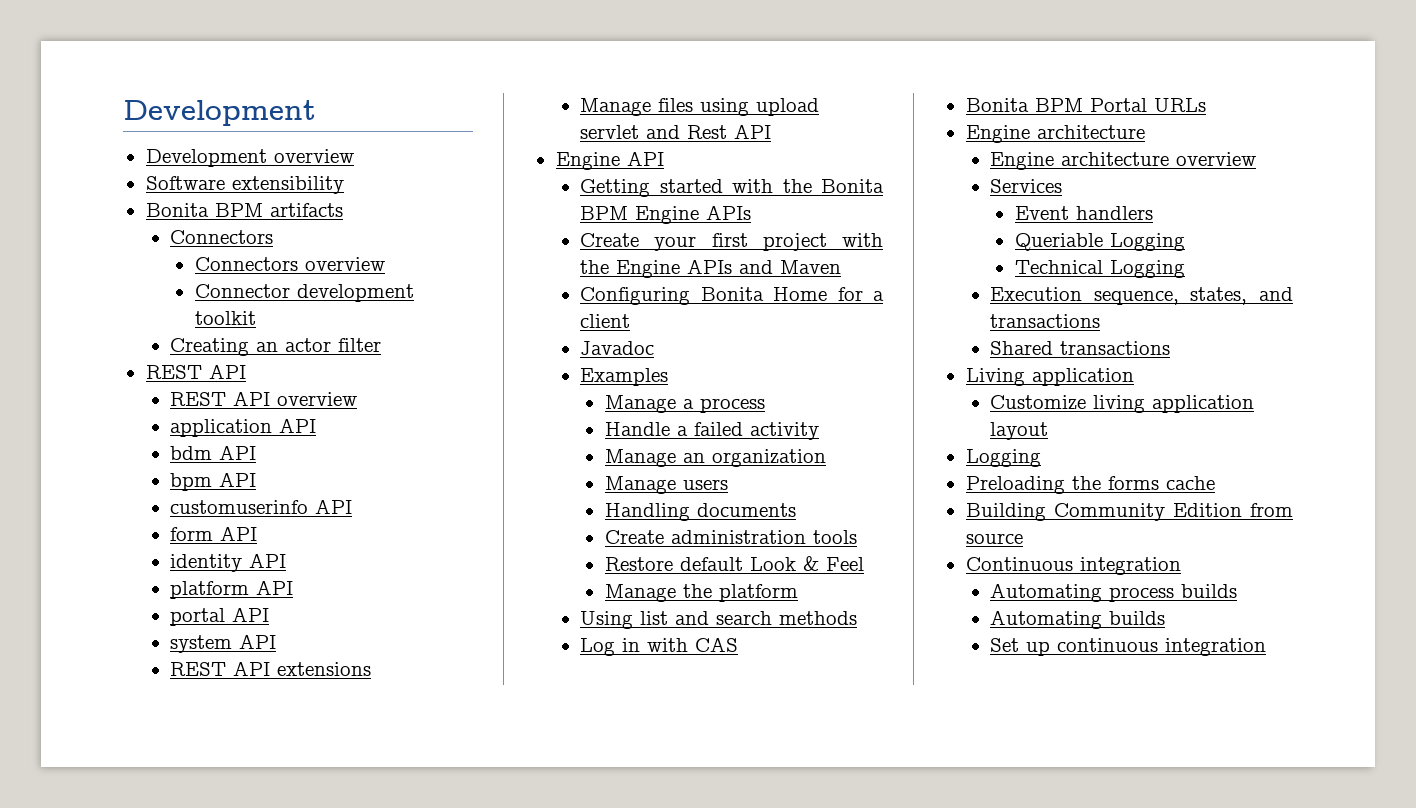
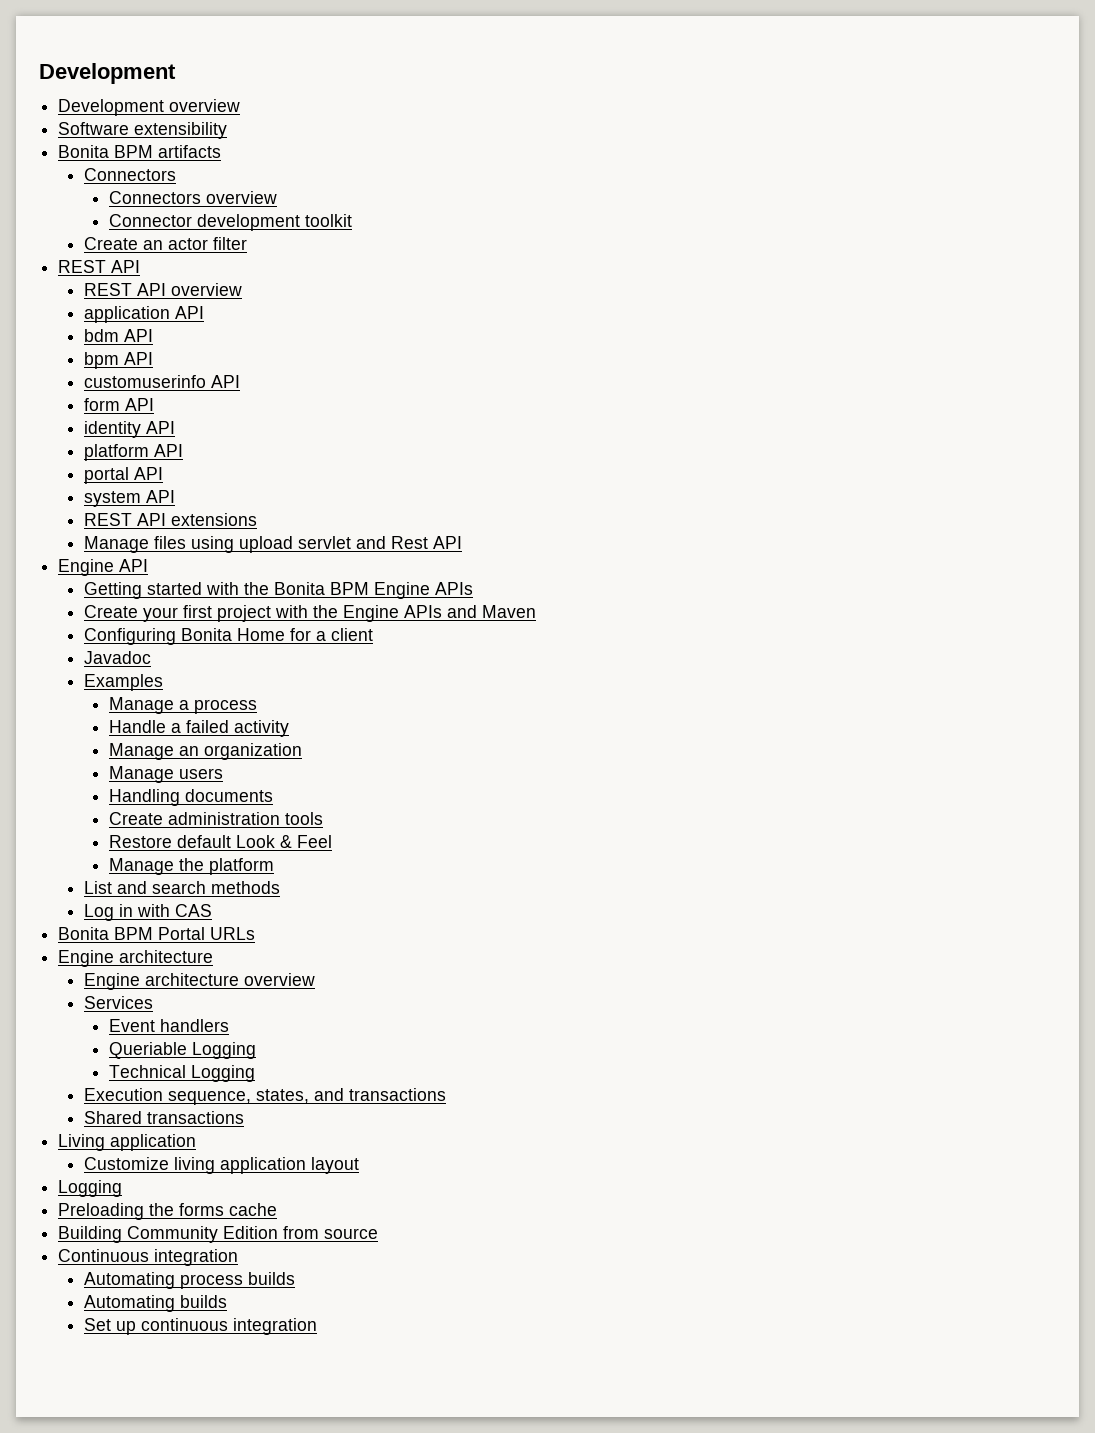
- Creating an actor filter
+ Create an actor filter
- Using list and search methods
+ List and search methods

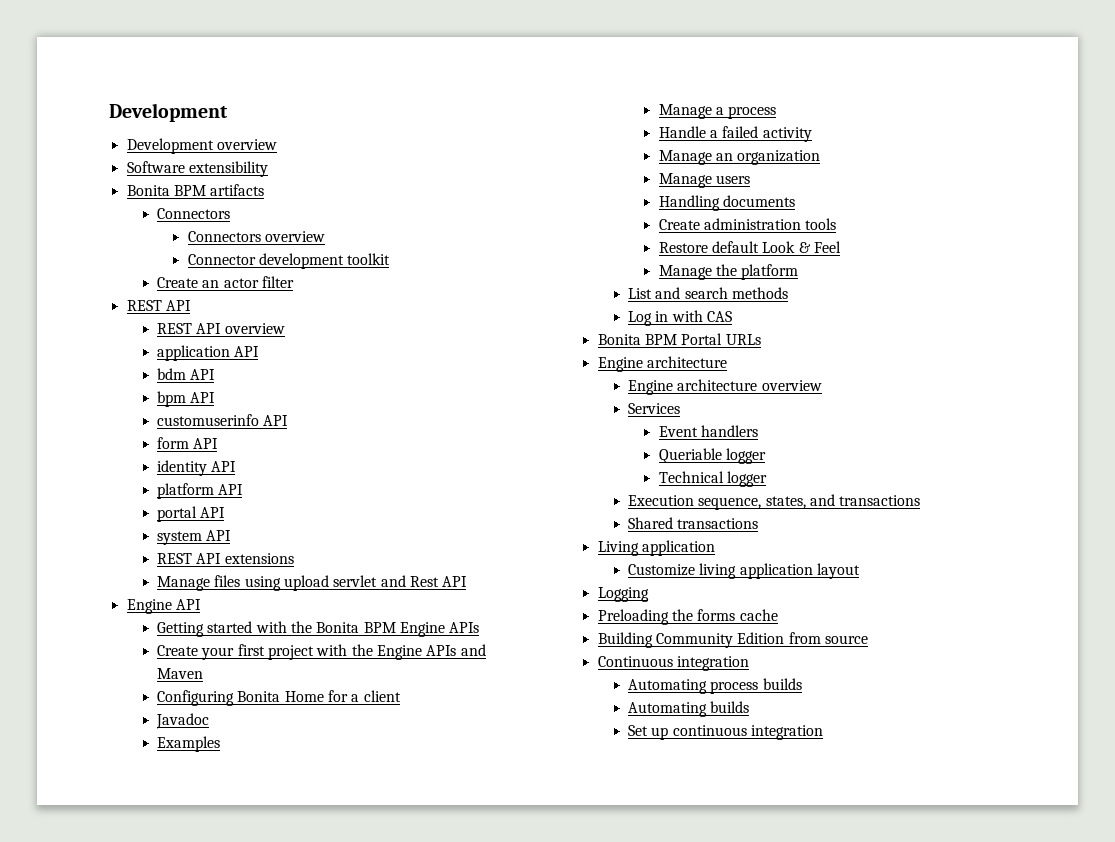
- Queriable Logging
+ Queriable logger
- Technical Logging
+ Technical logger

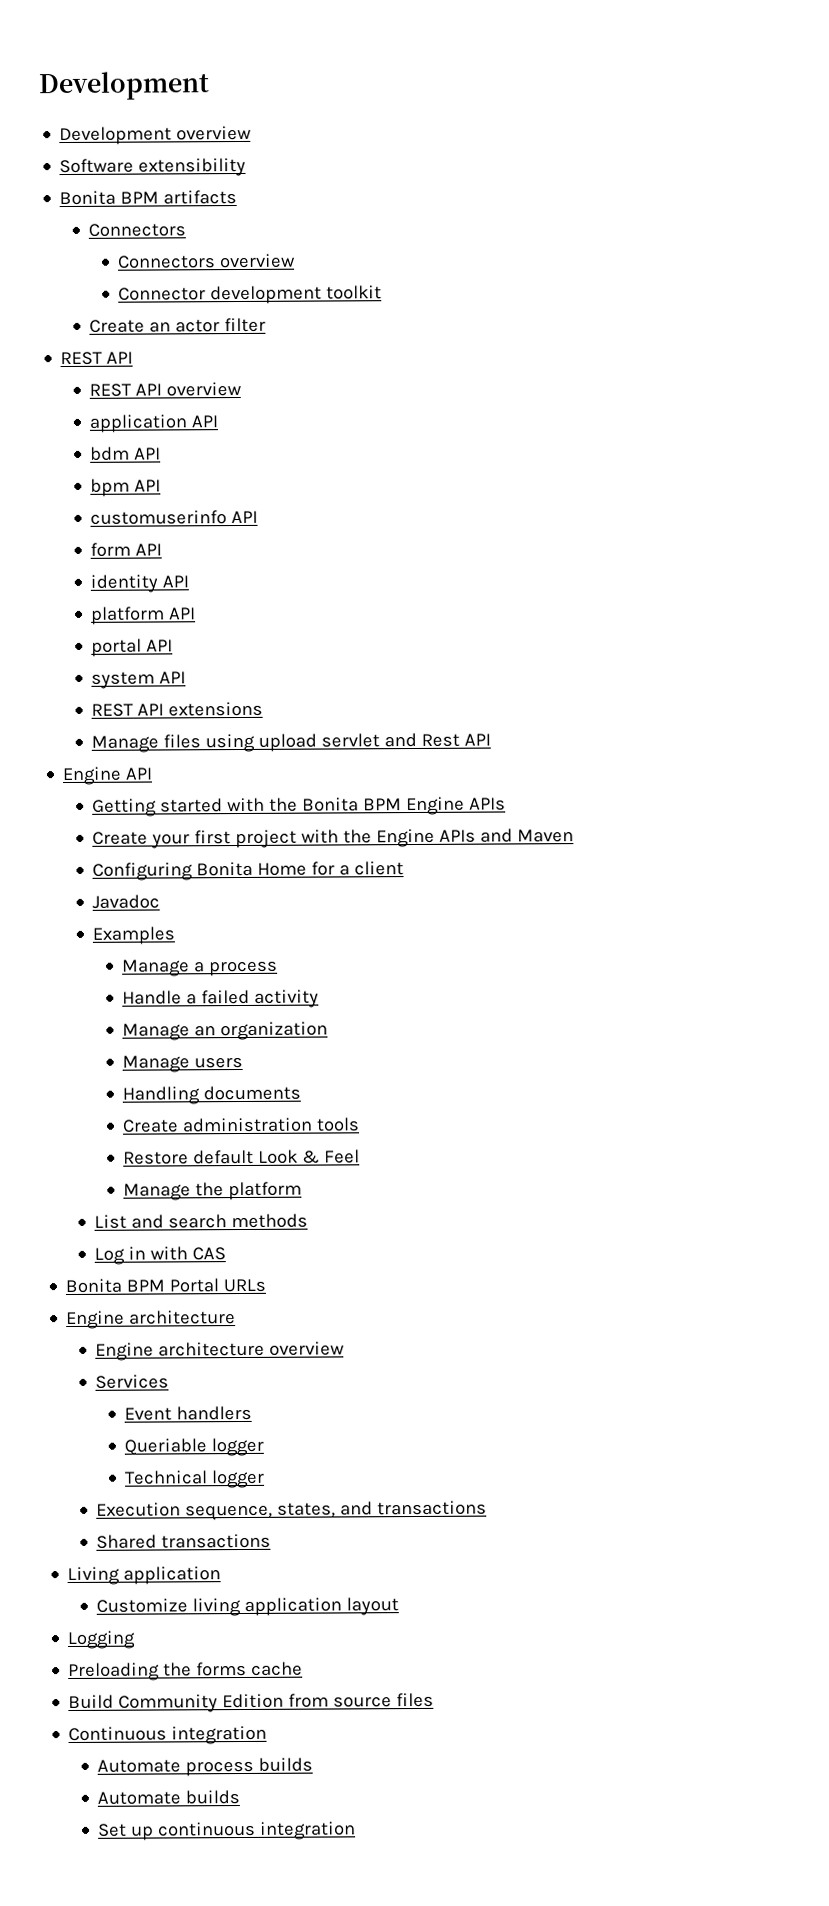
- Building Community Edition from source
+ Build Community Edition from source files
- Automating process builds
+ Automate process builds
- Automating builds
+ Automate builds

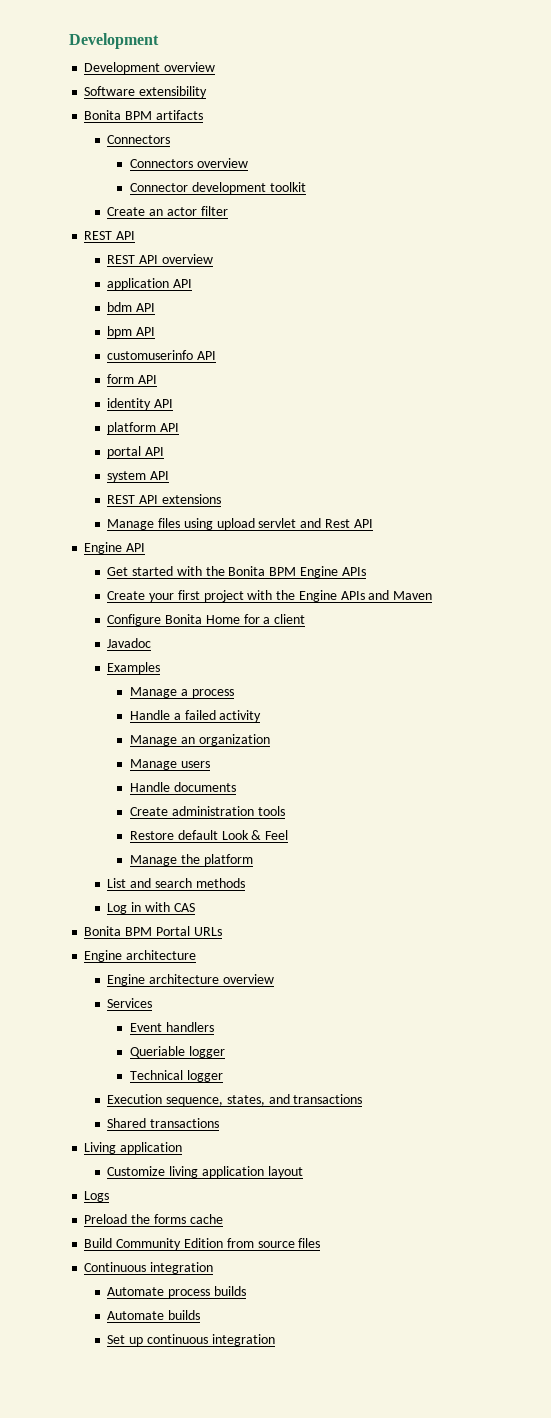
- Getting started with the Bonita BPM Engine APIs
+ Get started with the Bonita BPM Engine APIs
- Configuring Bonita Home for a client
+ Configure Bonita Home for a client
- Handling documents
+ Handle documents
- Logging
- Preloading the forms cache
+ Logs
+ Preload the forms cache

